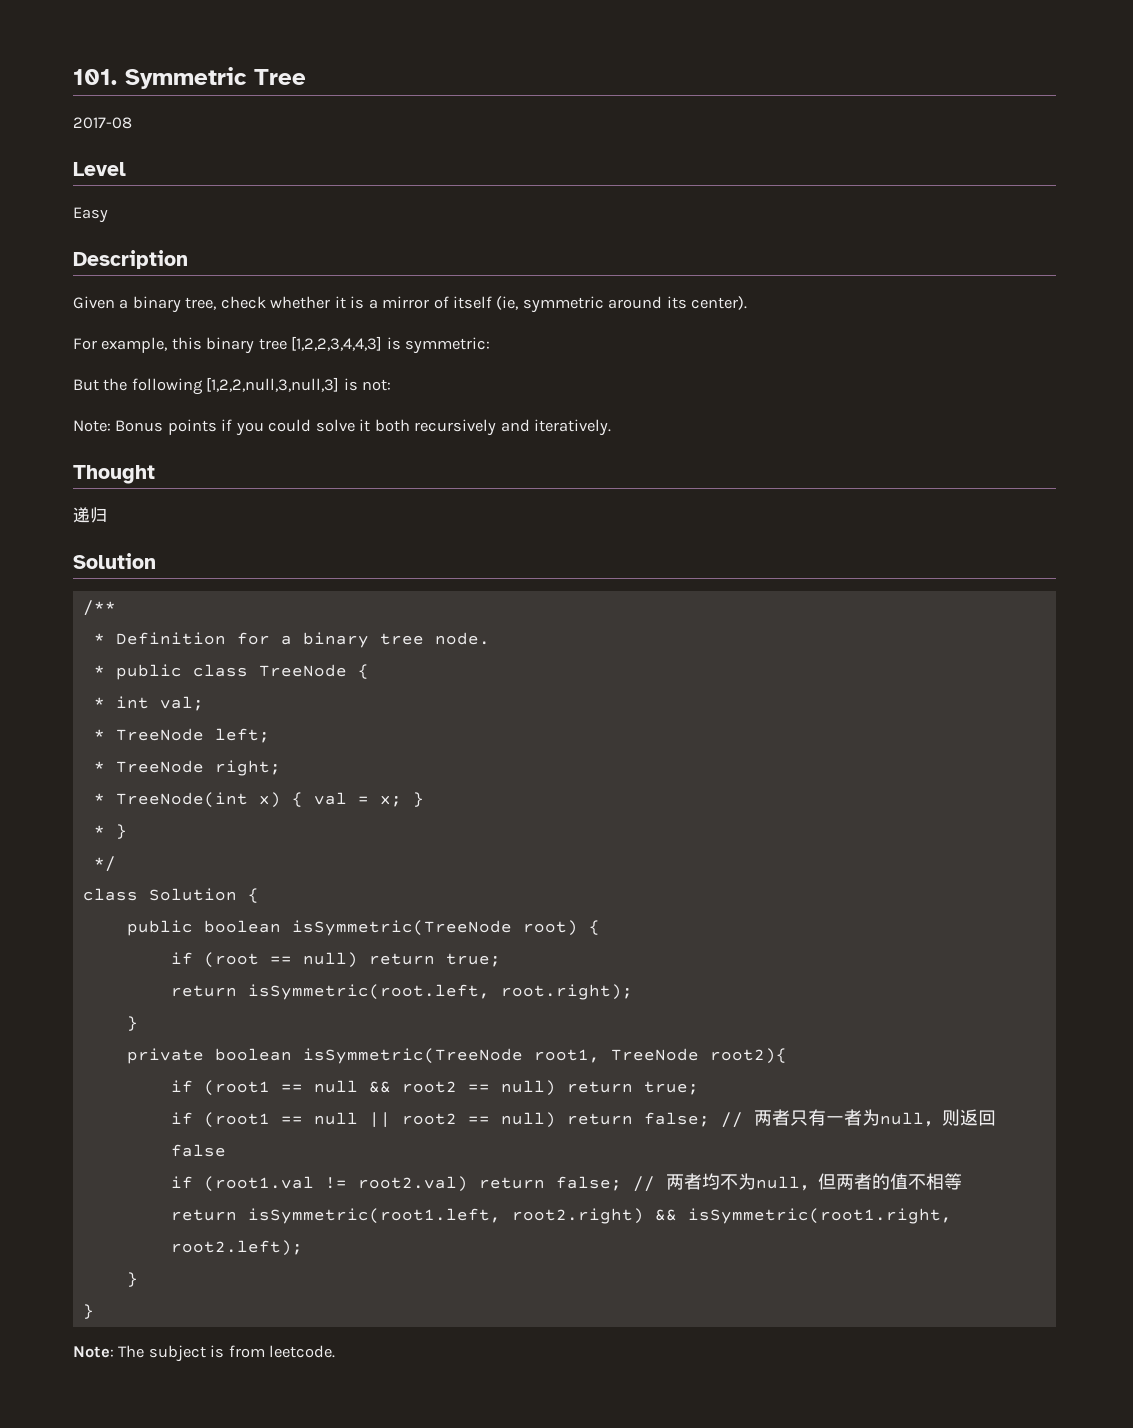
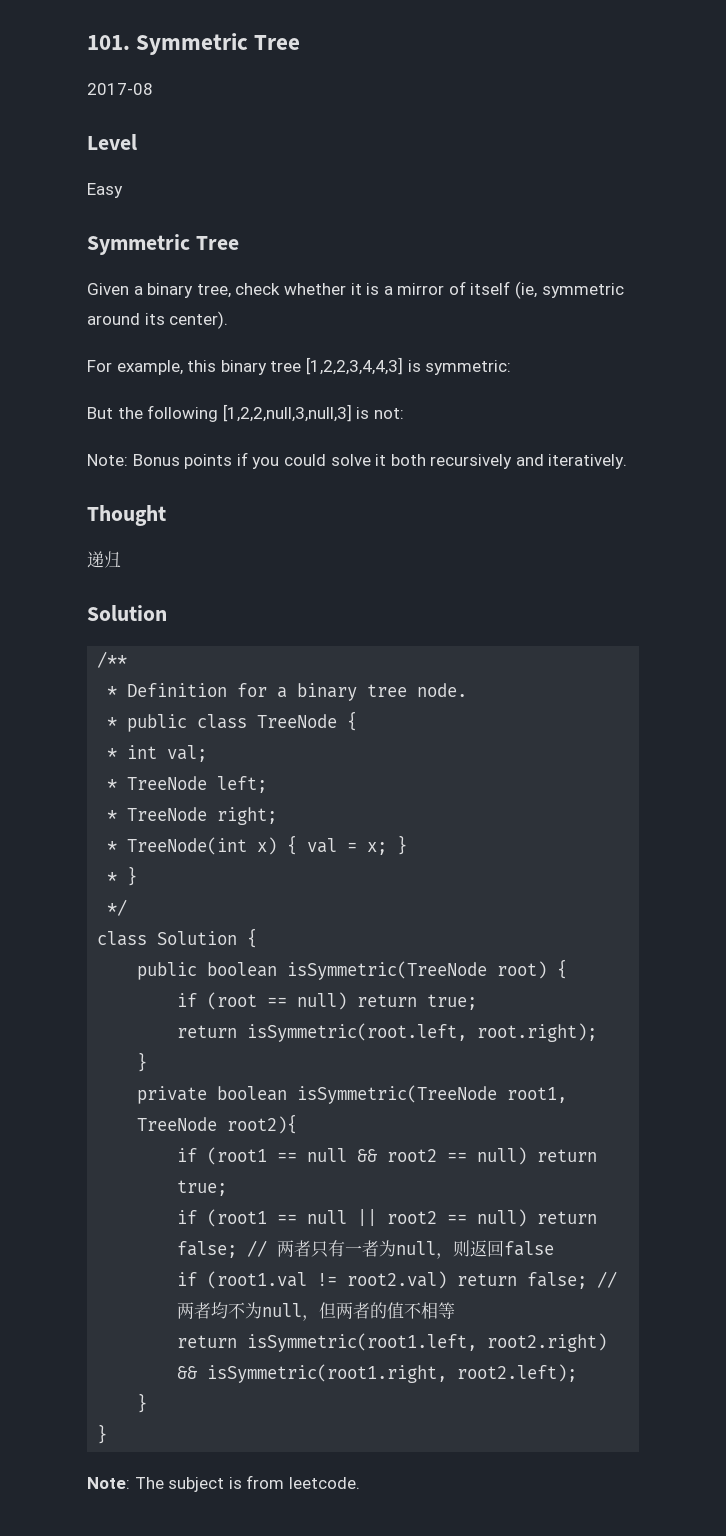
  Easy
- Description
+ Symmetric Tree

